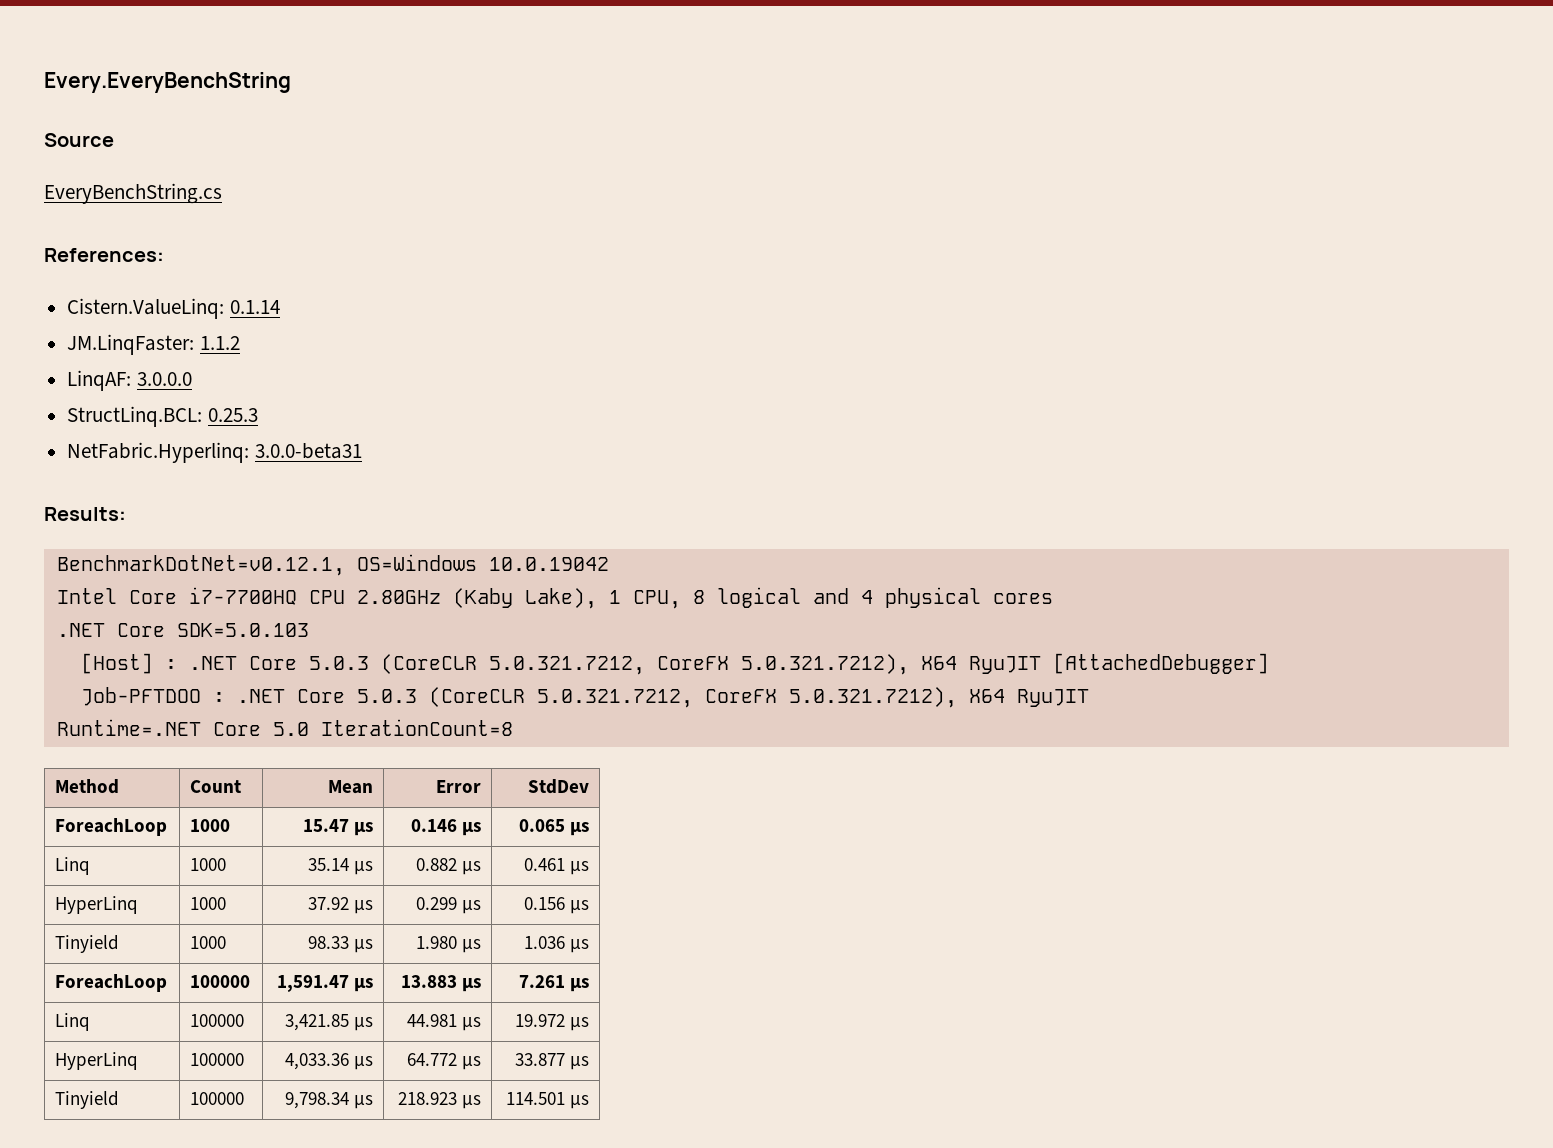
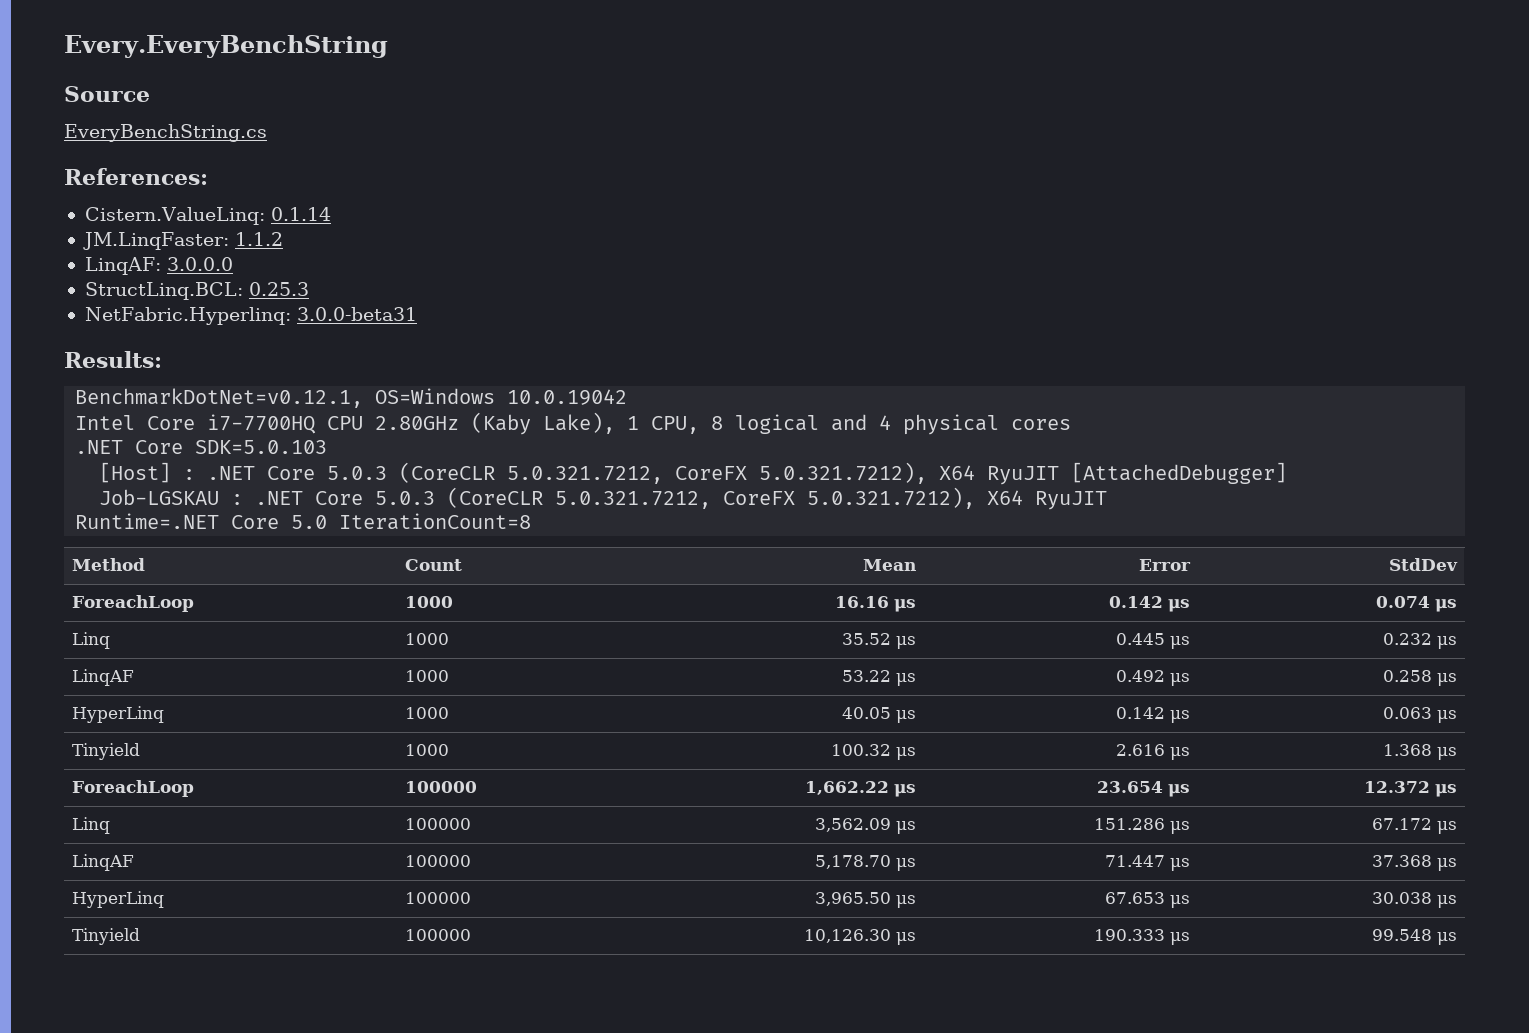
- Job-PFTDOO : .NET Core 5.0.3 (CoreCLR 5.0.321.7212, CoreFX 5.0.321.7212), X64 RyuJIT
+ Job-LGSKAU : .NET Core 5.0.3 (CoreCLR 5.0.321.7212, CoreFX 5.0.321.7212), X64 RyuJIT
- ForeachLoop | 1000 | 15.47 μs | 0.146 μs | 0.065 μs
+ ForeachLoop | 1000 | 16.16 μs | 0.142 μs | 0.074 μs
- Linq | 1000 | 35.14 μs | 0.882 μs | 0.461 μs
+ Linq | 1000 | 35.52 μs | 0.445 μs | 0.232 μs
+ LinqAF | 1000 | 53.22 μs | 0.492 μs | 0.258 μs
- HyperLinq | 1000 | 37.92 μs | 0.299 μs | 0.156 μs
+ HyperLinq | 1000 | 40.05 μs | 0.142 μs | 0.063 μs
- Tinyield | 1000 | 98.33 μs | 1.980 μs | 1.036 μs
+ Tinyield | 1000 | 100.32 μs | 2.616 μs | 1.368 μs
- ForeachLoop | 100000 | 1,591.47 μs | 13.883 μs | 7.261 μs
+ ForeachLoop | 100000 | 1,662.22 μs | 23.654 μs | 12.372 μs
- Linq | 100000 | 3,421.85 μs | 44.981 μs | 19.972 μs
+ Linq | 100000 | 3,562.09 μs | 151.286 μs | 67.172 μs
+ LinqAF | 100000 | 5,178.70 μs | 71.447 μs | 37.368 μs
- HyperLinq | 100000 | 4,033.36 μs | 64.772 μs | 33.877 μs
+ HyperLinq | 100000 | 3,965.50 μs | 67.653 μs | 30.038 μs
- Tinyield | 100000 | 9,798.34 μs | 218.923 μs | 114.501 μs
+ Tinyield | 100000 | 10,126.30 μs | 190.333 μs | 99.548 μs

